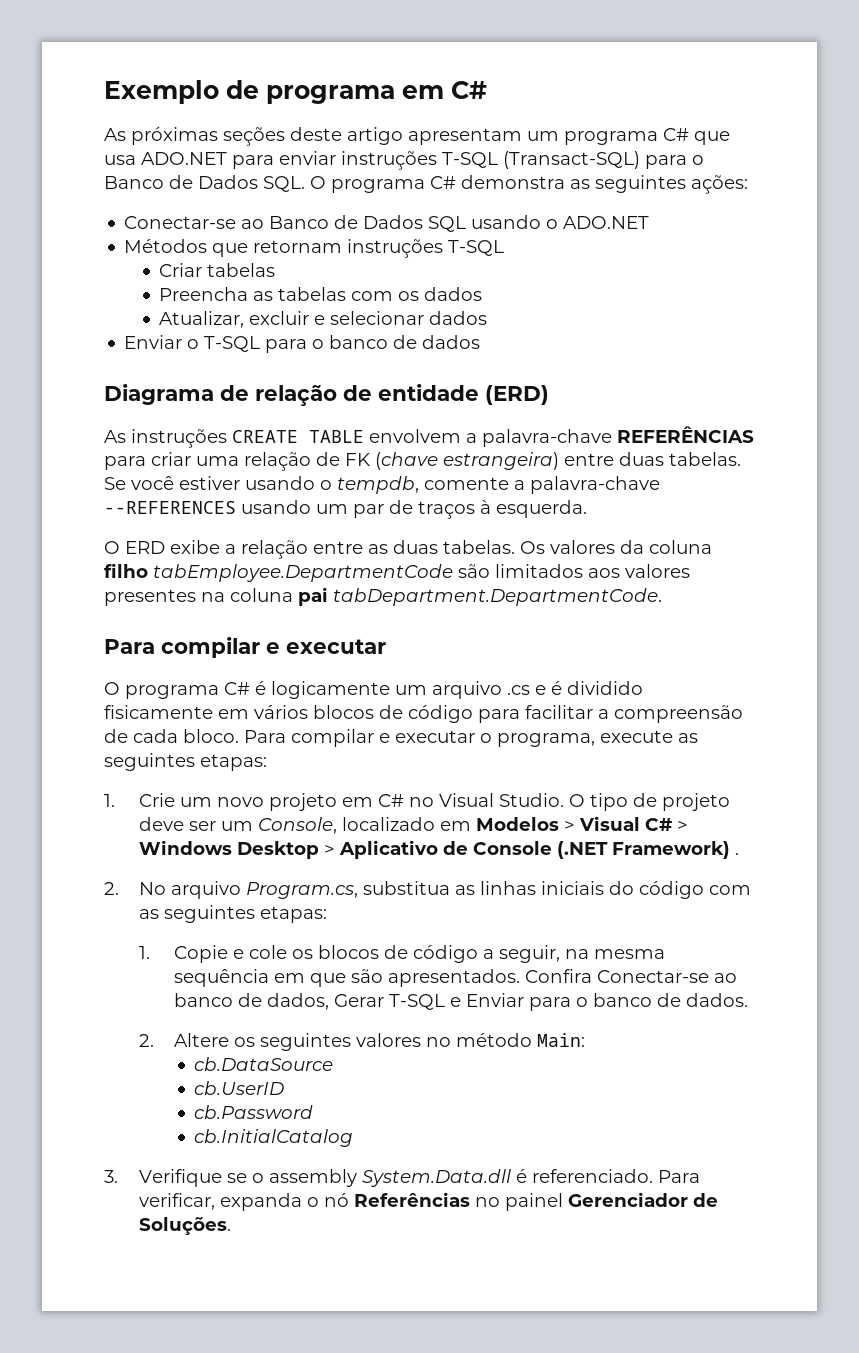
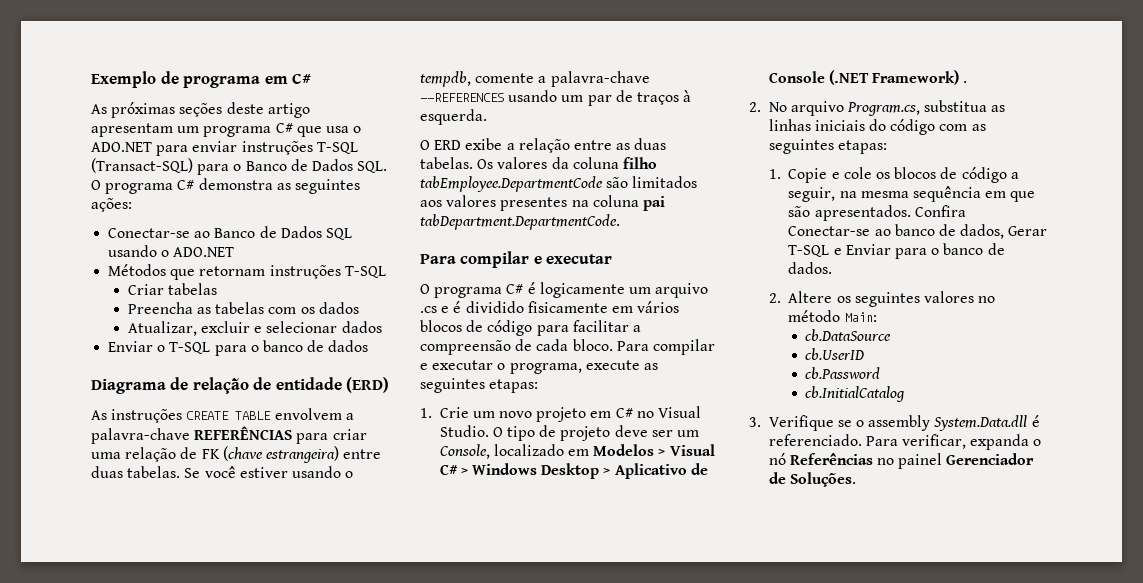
- As próximas seções deste artigo apresentam um programa C# que usa ADO.NET para enviar instruções T-SQL (Transact-SQL) para o Banco de Dados SQL. O programa C# demonstra as seguintes ações:
+ As próximas seções deste artigo apresentam um programa C# que usa o ADO.NET para enviar instruções T-SQL (Transact-SQL) para o Banco de Dados SQL. O programa C# demonstra as seguintes ações:

